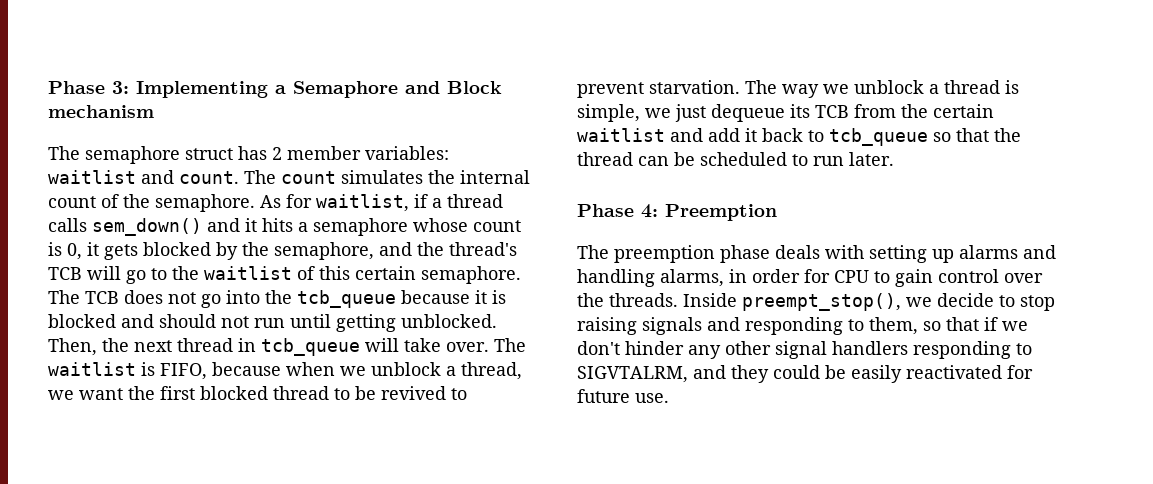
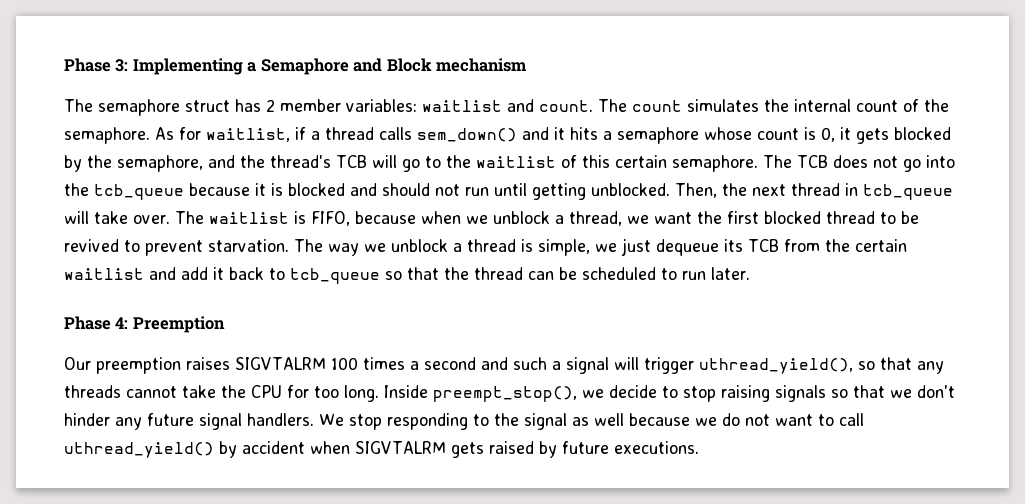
- The preemption phase deals with setting up alarms and handling alarms, in order for CPU to gain control over the threads.
+ Our preemption raises SIGVTALRM 100 times a second and such a signal will trigger uthread_yield(), so that any threads cannot take the CPU for too long.
- Inside preempt_stop(), we decide to stop raising signals and responding to them, so that if we don't hinder any other signal handlers responding to SIGVTALRM, and they could be easily reactivated for future use.
+ Inside preempt_stop(), we decide to stop raising signals so that we don't hinder any future signal handlers. We stop responding to the signal as well because we do not want to call uthread_yield() by accident when SIGVTALRM gets raised by future executions.

